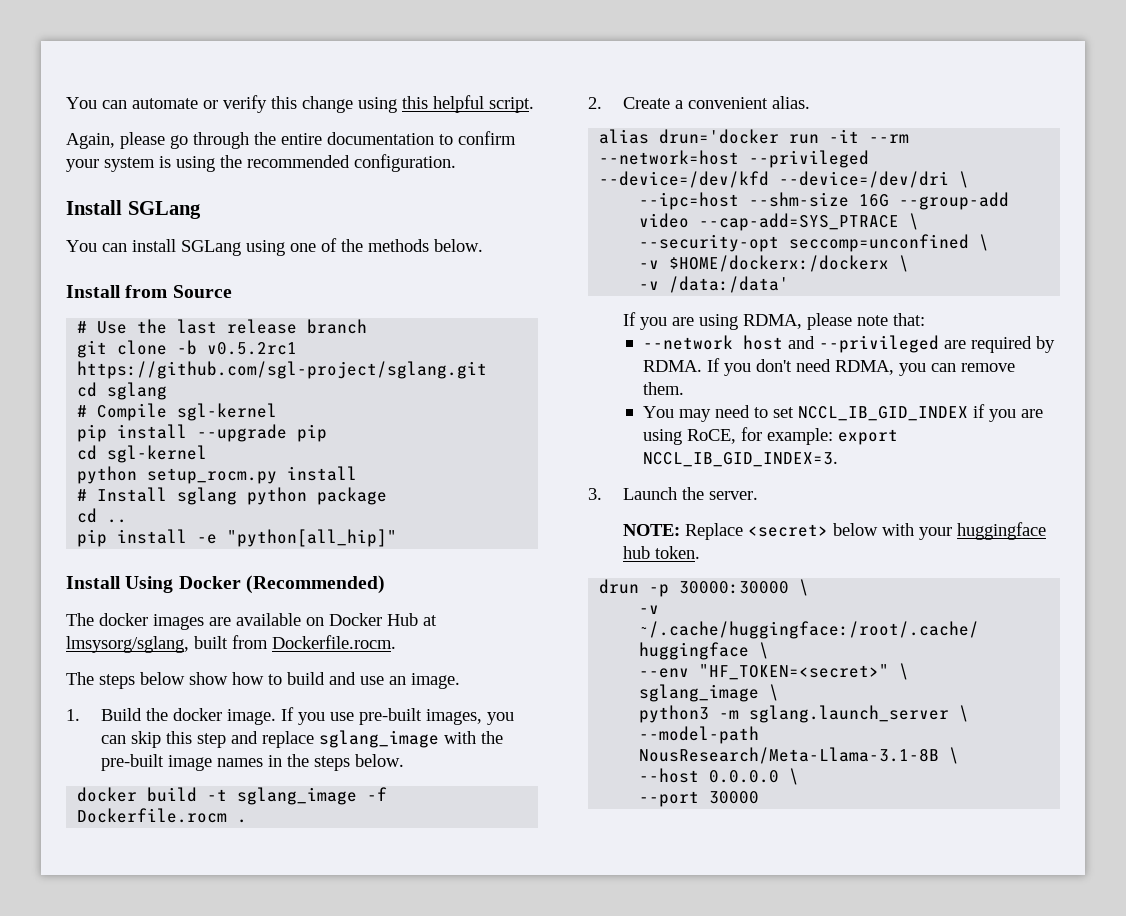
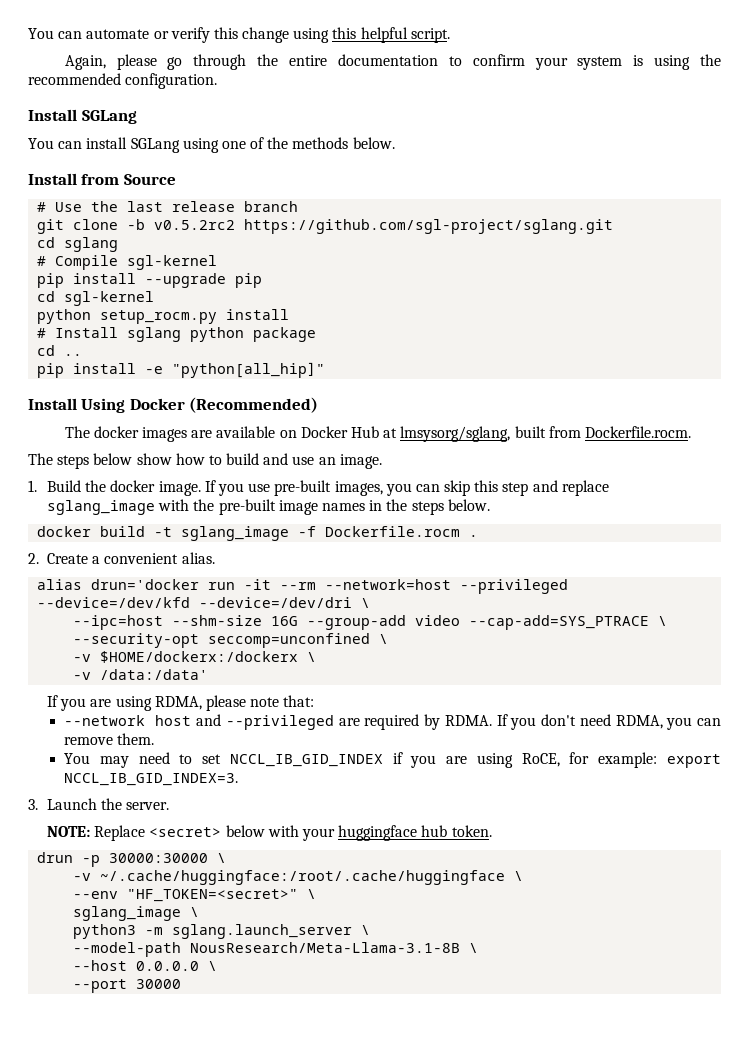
- git clone -b v0.5.2rc1 https://github.com/sgl-project/sglang.git
+ git clone -b v0.5.2rc2 https://github.com/sgl-project/sglang.git

